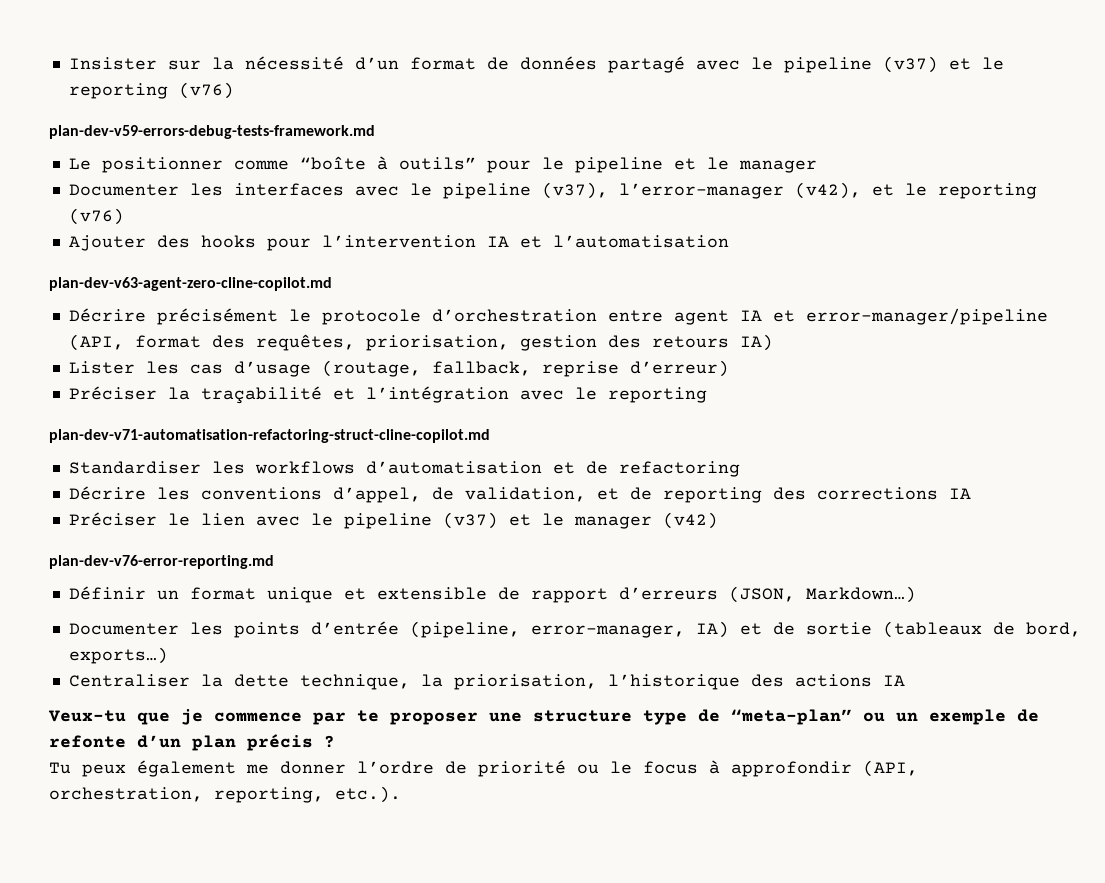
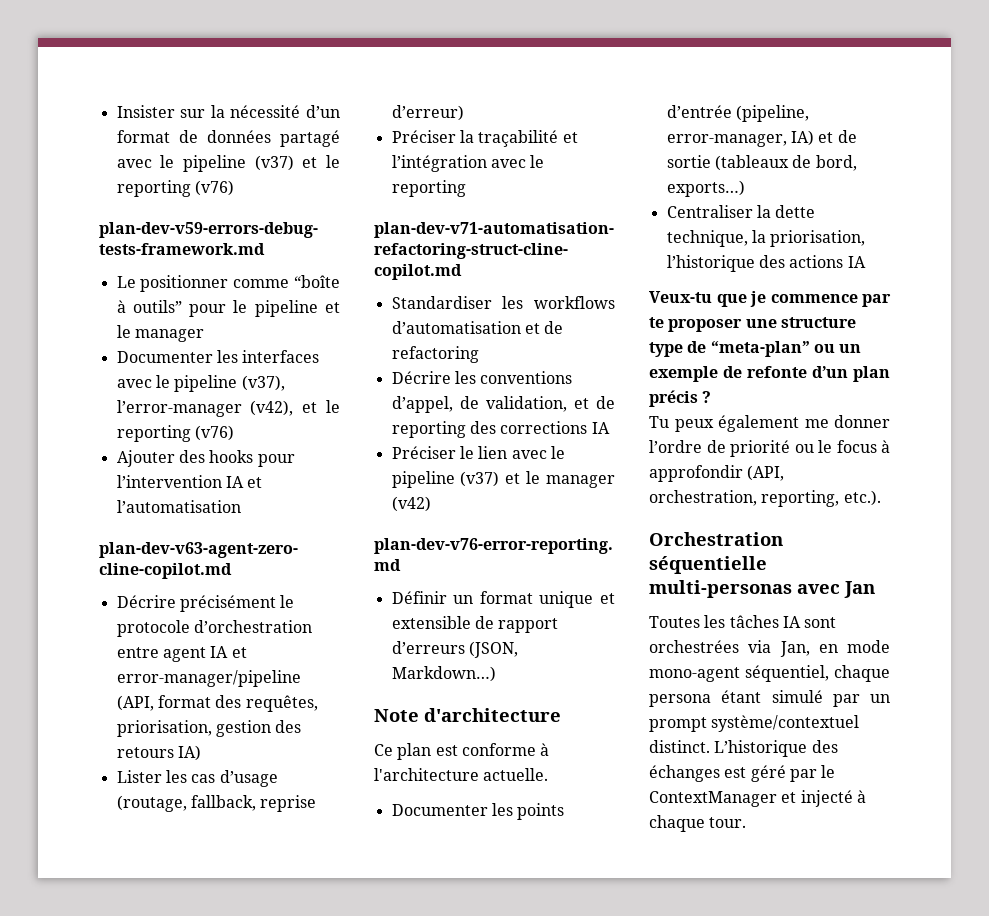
+ Note d'architecture
+ Ce plan est conforme à l'architecture actuelle.
+ Orchestration séquentielle multi-personas avec Jan
+ Toutes les tâches IA sont orchestrées via Jan, en mode mono-agent séquentiel, chaque persona étant simulé par un prompt système/contextuel distinct. L’historique des échanges est géré par le ContextManager et injecté à chaque tour.

